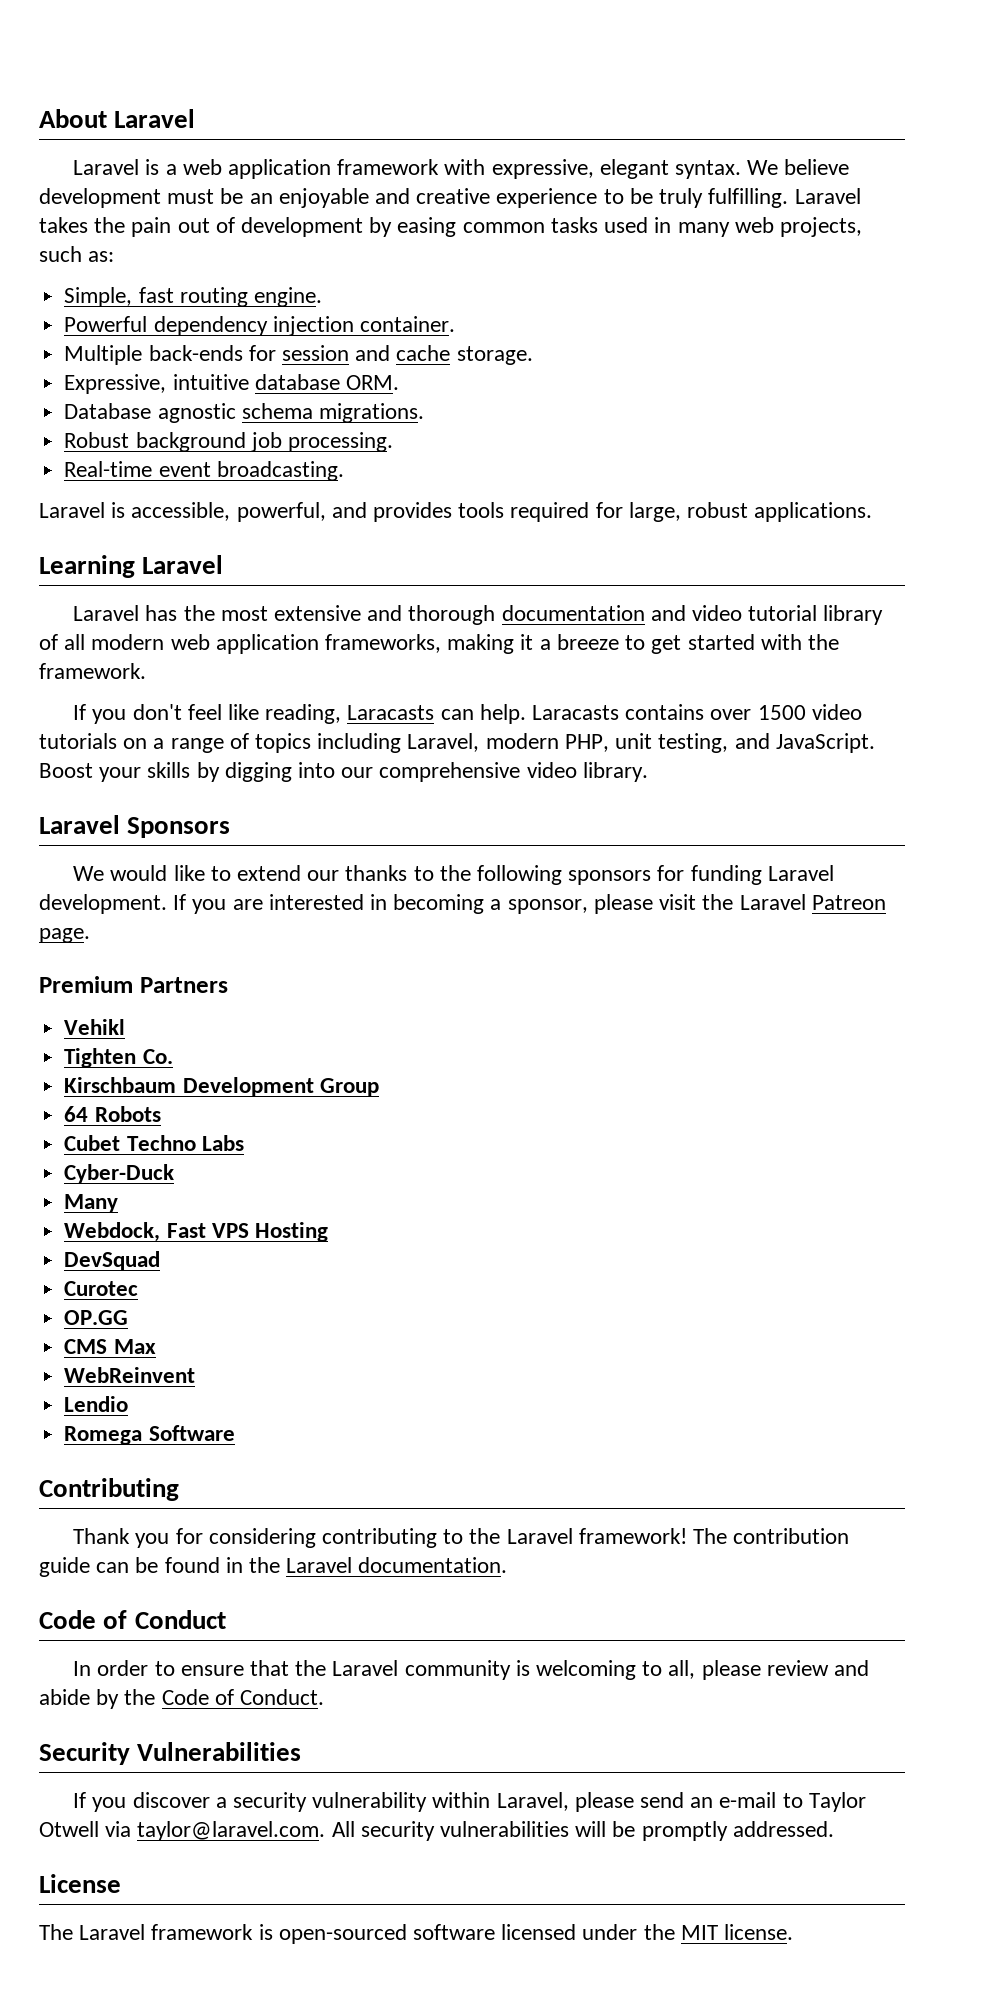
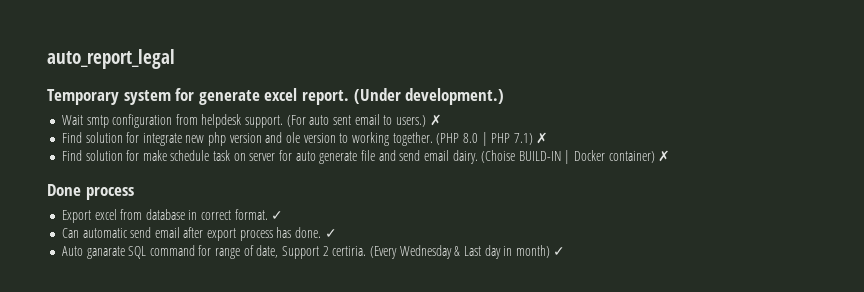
- About Laravel
- Laravel is a web application framework with expressive, elegant syntax. We believe development must be an enjoyable and creative experience to be truly fulfilling. Laravel takes the pain out of development by easing common tasks used in many web projects, such as:
- Simple, fast routing engine.
- Powerful dependency injection container.
- Multiple back-ends for session and cache storage.
- Expressive, intuitive database ORM.
- Database agnostic schema migrations.
- Robust background job processing.
- Real-time event broadcasting.
- Laravel is accessible, powerful, and provides tools required for large, robust applications.
- Learning Laravel
- Laravel has the most extensive and thorough documentation and video tutorial library of all modern web application frameworks, making it a breeze to get started with the framework.
- If you don't feel like reading, Laracasts can help. Laracasts contains over 1500 video tutorials on a range of topics including Laravel, modern PHP, unit testing, and JavaScript. Boost your skills by digging into our comprehensive video library.
- Laravel Sponsors
- We would like to extend our thanks to the following sponsors for funding Laravel development. If you are interested in becoming a sponsor, please visit the Laravel Patreon page.
- Premium Partners
- Vehikl
- Tighten Co.
- Kirschbaum Development Group
- 64 Robots
- Cubet Techno Labs
- Cyber-Duck
- Many
- Webdock, Fast VPS Hosting
- DevSquad
- Curotec
- OP.GG
- CMS Max
- WebReinvent
- Lendio
- Romega Software
- Contributing
- Thank you for considering contributing to the Laravel framework! The contribution guide can be found in the Laravel documentation.
- Code of Conduct
- In order to ensure that the Laravel community is welcoming to all, please review and abide by the Code of Conduct.
- Security Vulnerabilities
- If you discover a security vulnerability within Laravel, please send an e-mail to Taylor Otwell via taylor@laravel.com. All security vulnerabilities will be promptly addressed.
- License
- The Laravel framework is open-sourced software licensed under the MIT license.
+ auto_report_legal
+ Temporary system for generate excel report. (Under development.)
+ Wait smtp configuration from helpdesk support. (For auto sent email to users.) ✗
+ Find solution for integrate new php version and ole version to working together. (PHP 8.0 | PHP 7.1) ✗
+ Find solution for make schedule task on server for auto generate file and send email dairy. (Choise BUILD-IN | Docker container) ✗
+ Done process
+ Export excel from database in correct format. ✓
+ Can automatic send email after export process has done. ✓
+ Auto ganarate SQL command for range of date, Support 2 certiria. (Every Wednesday & Last day in month) ✓

